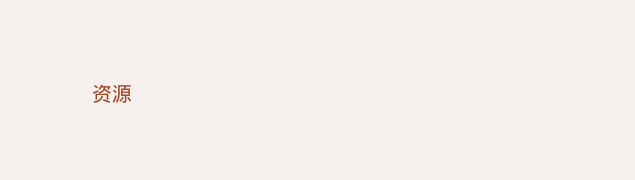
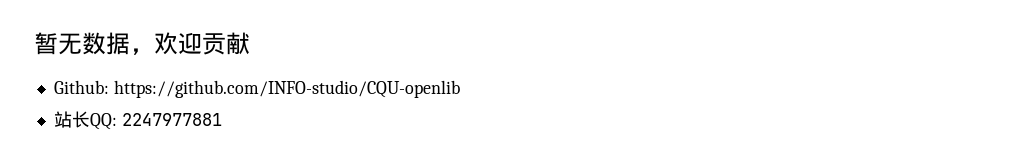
- 资源
+ 暂无数据，欢迎贡献
+ Github: https://github.com/INFO-studio/CQU-openlib
+ 站长QQ: 2247977881

